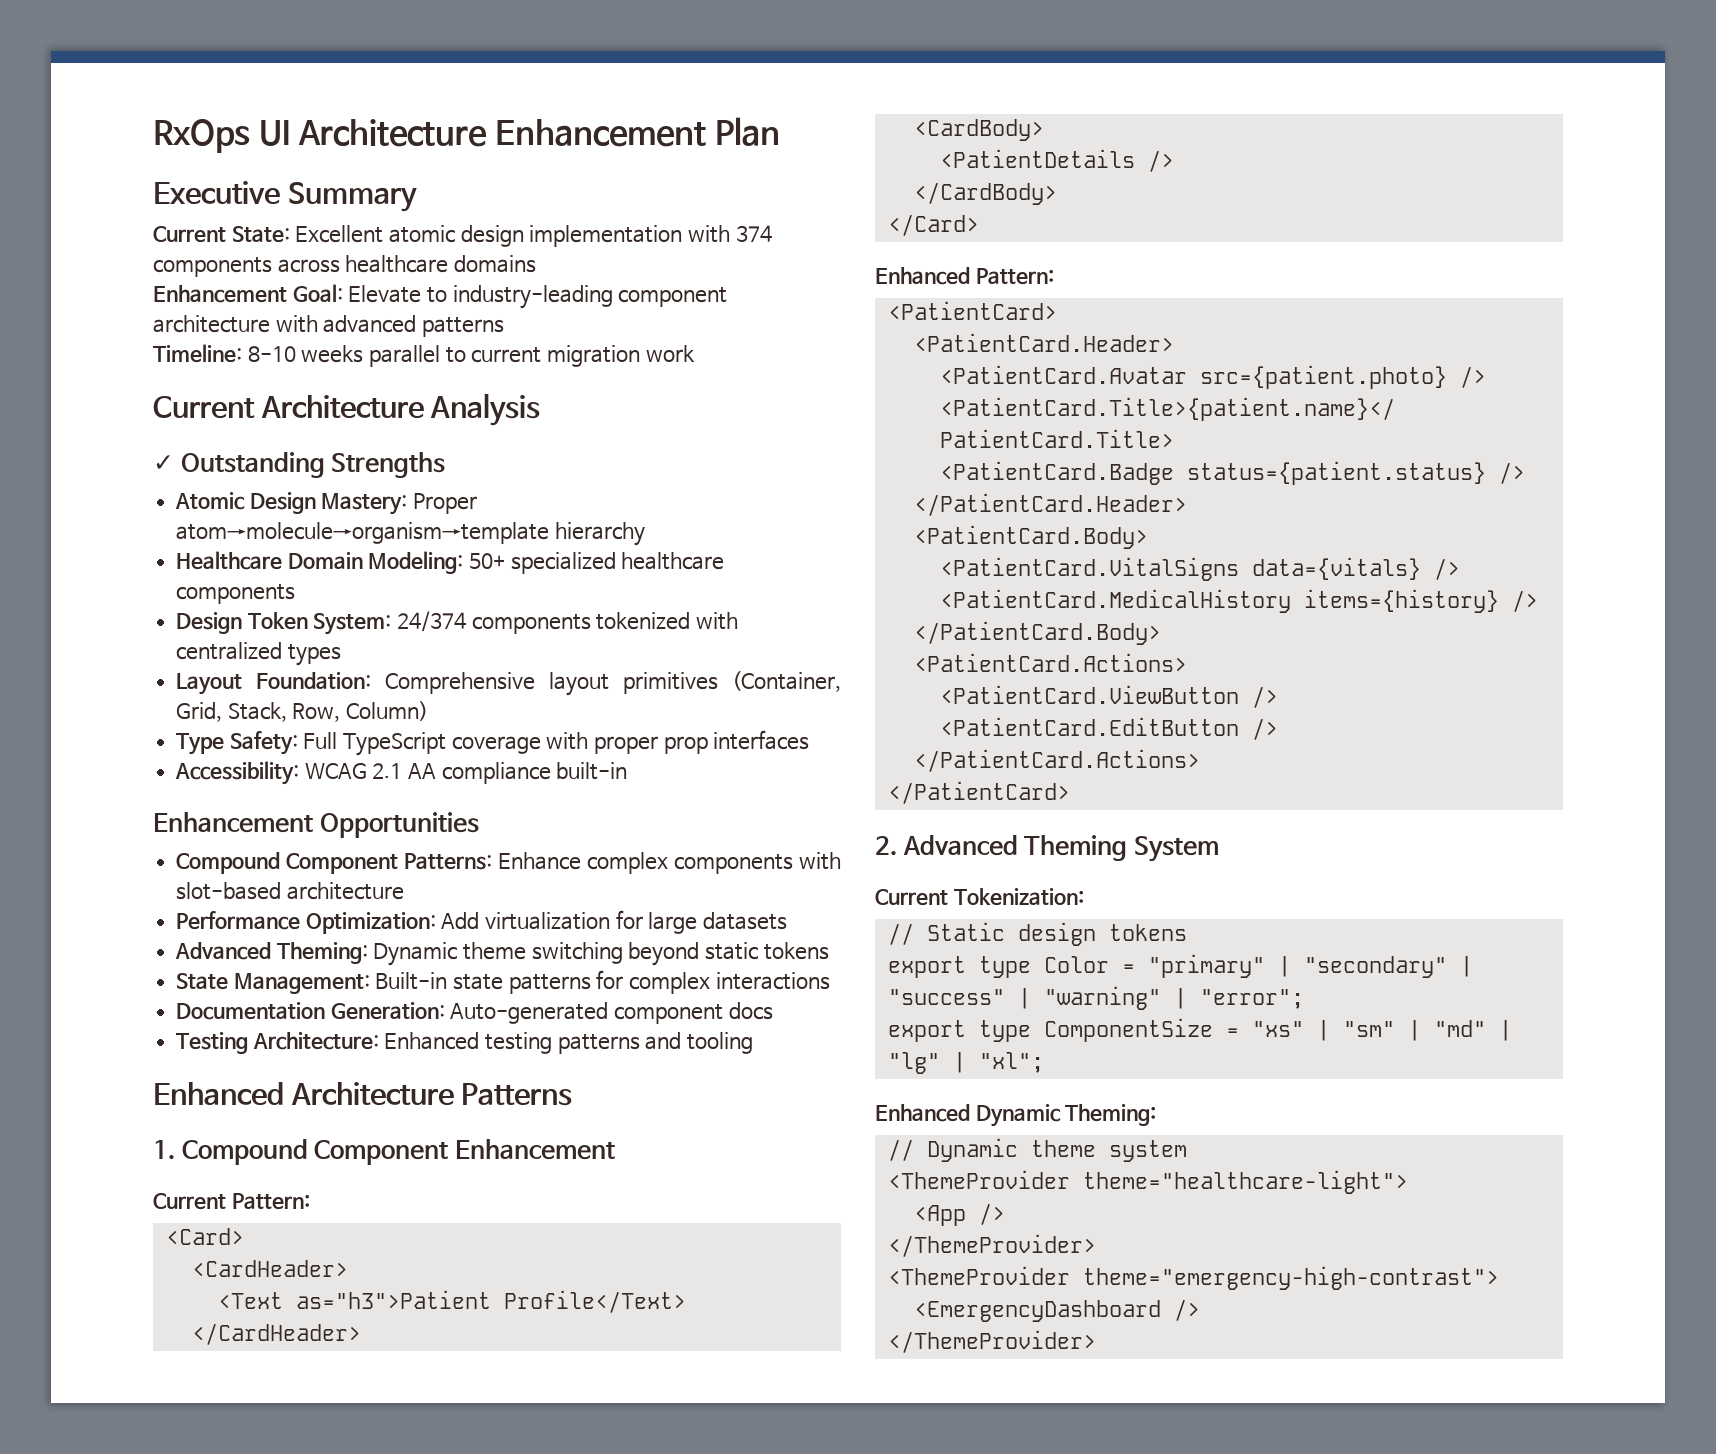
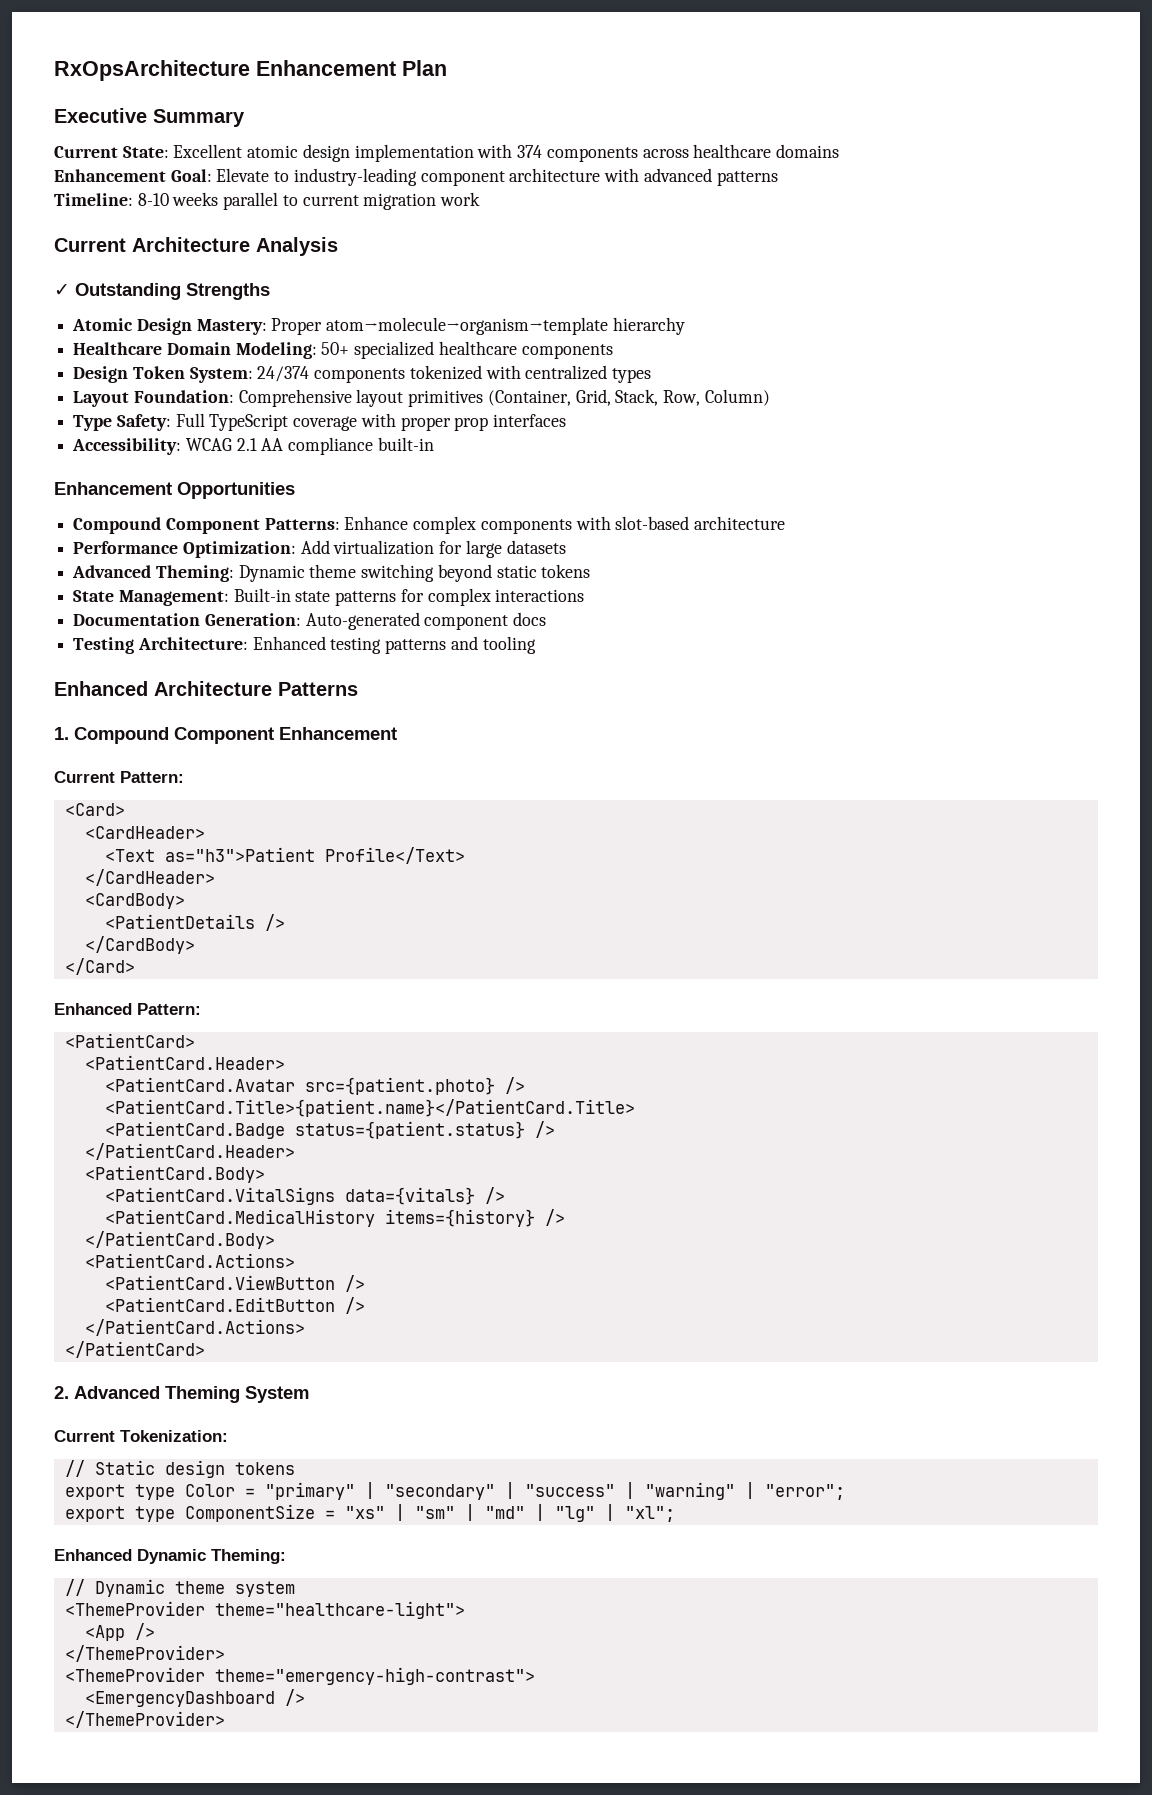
- RxOps UI Architecture Enhancement Plan
+ RxOpsArchitecture Enhancement Plan

